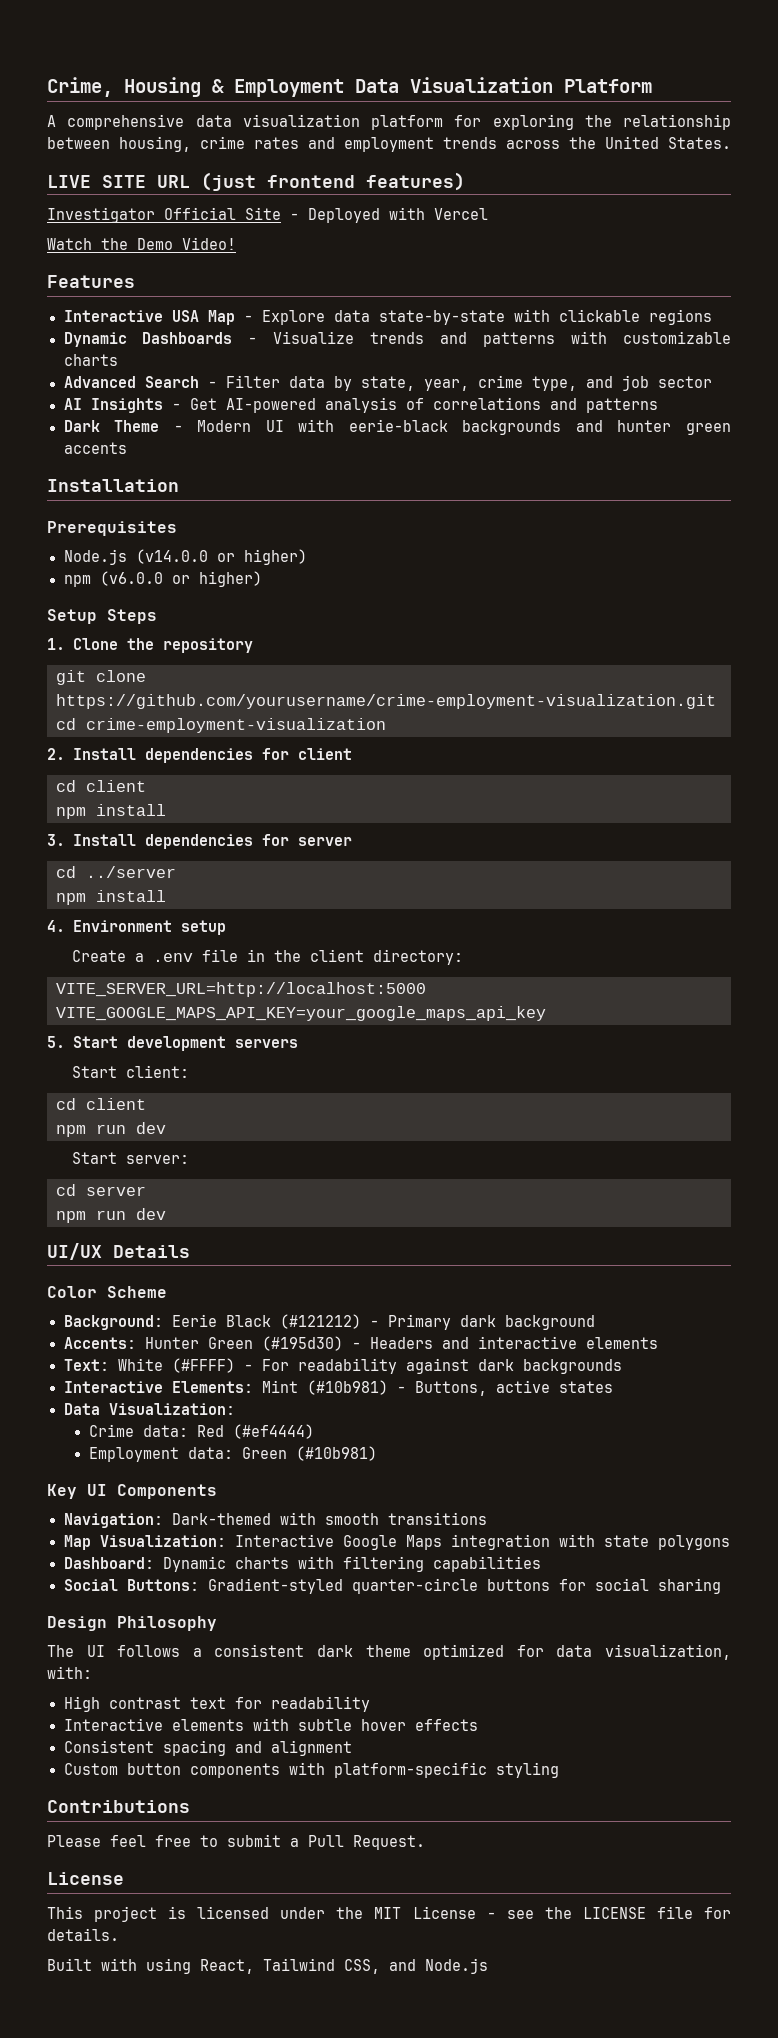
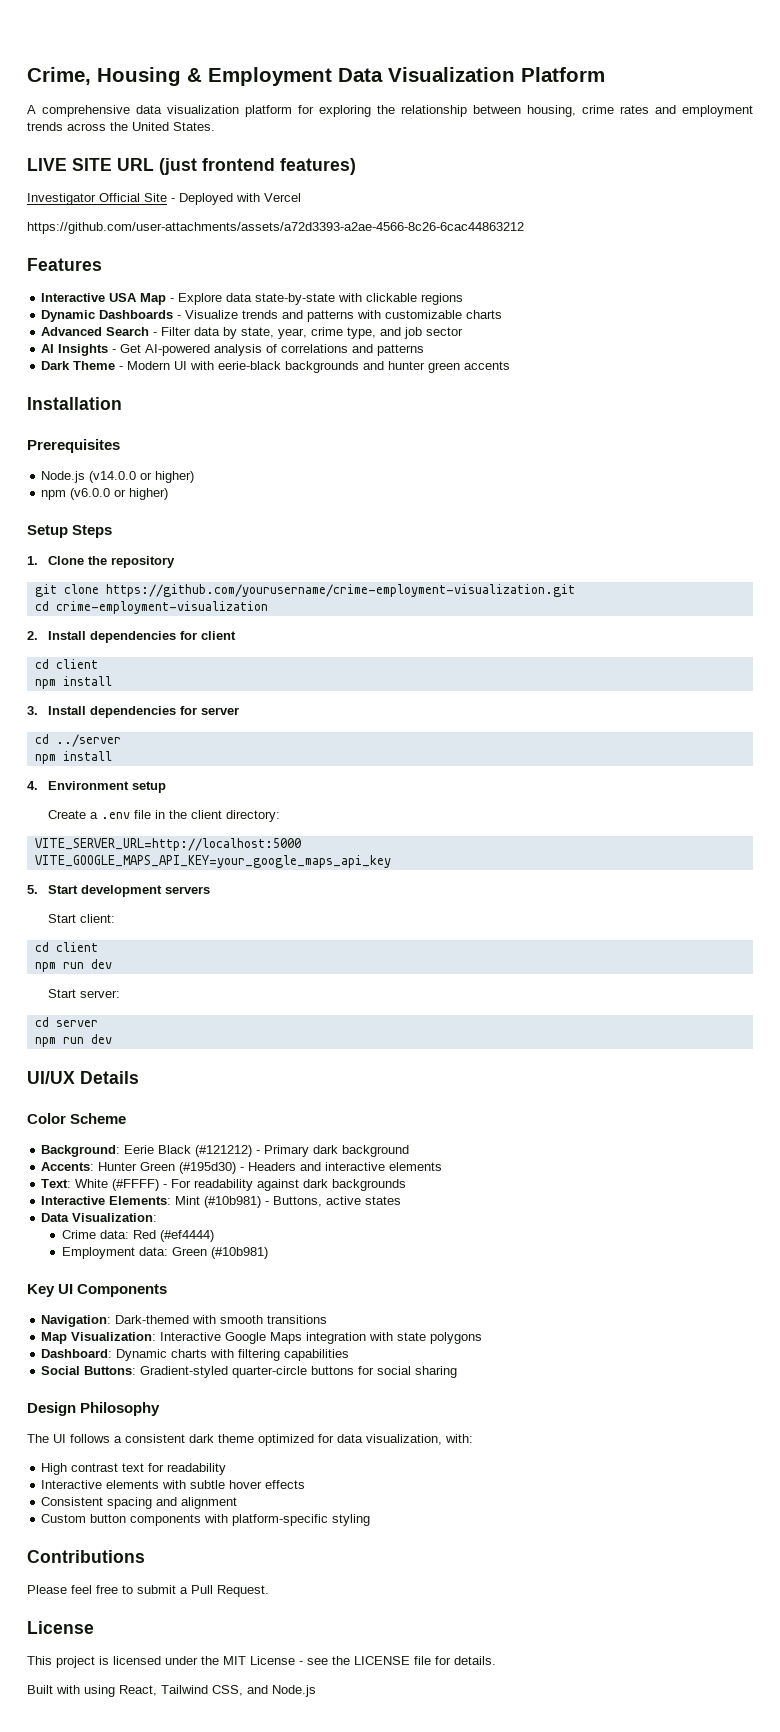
- Watch the Demo Video!
+ https://github.com/user-attachments/assets/a72d3393-a2ae-4566-8c26-6cac44863212

